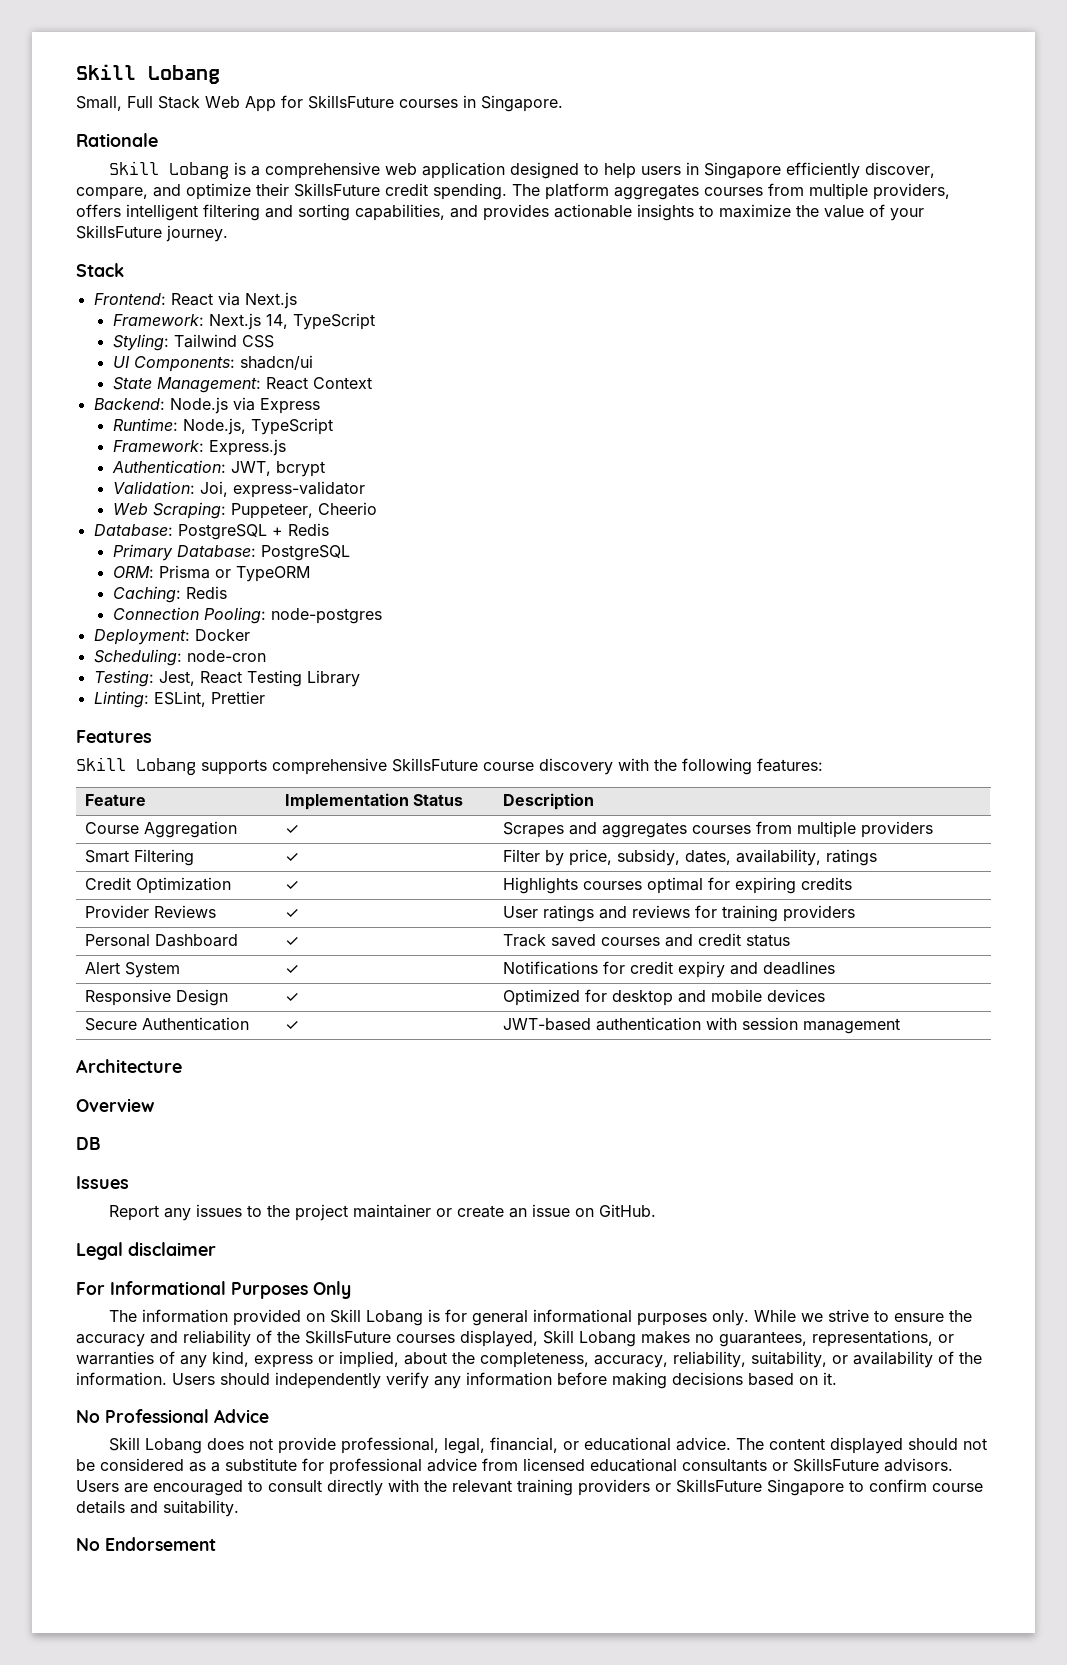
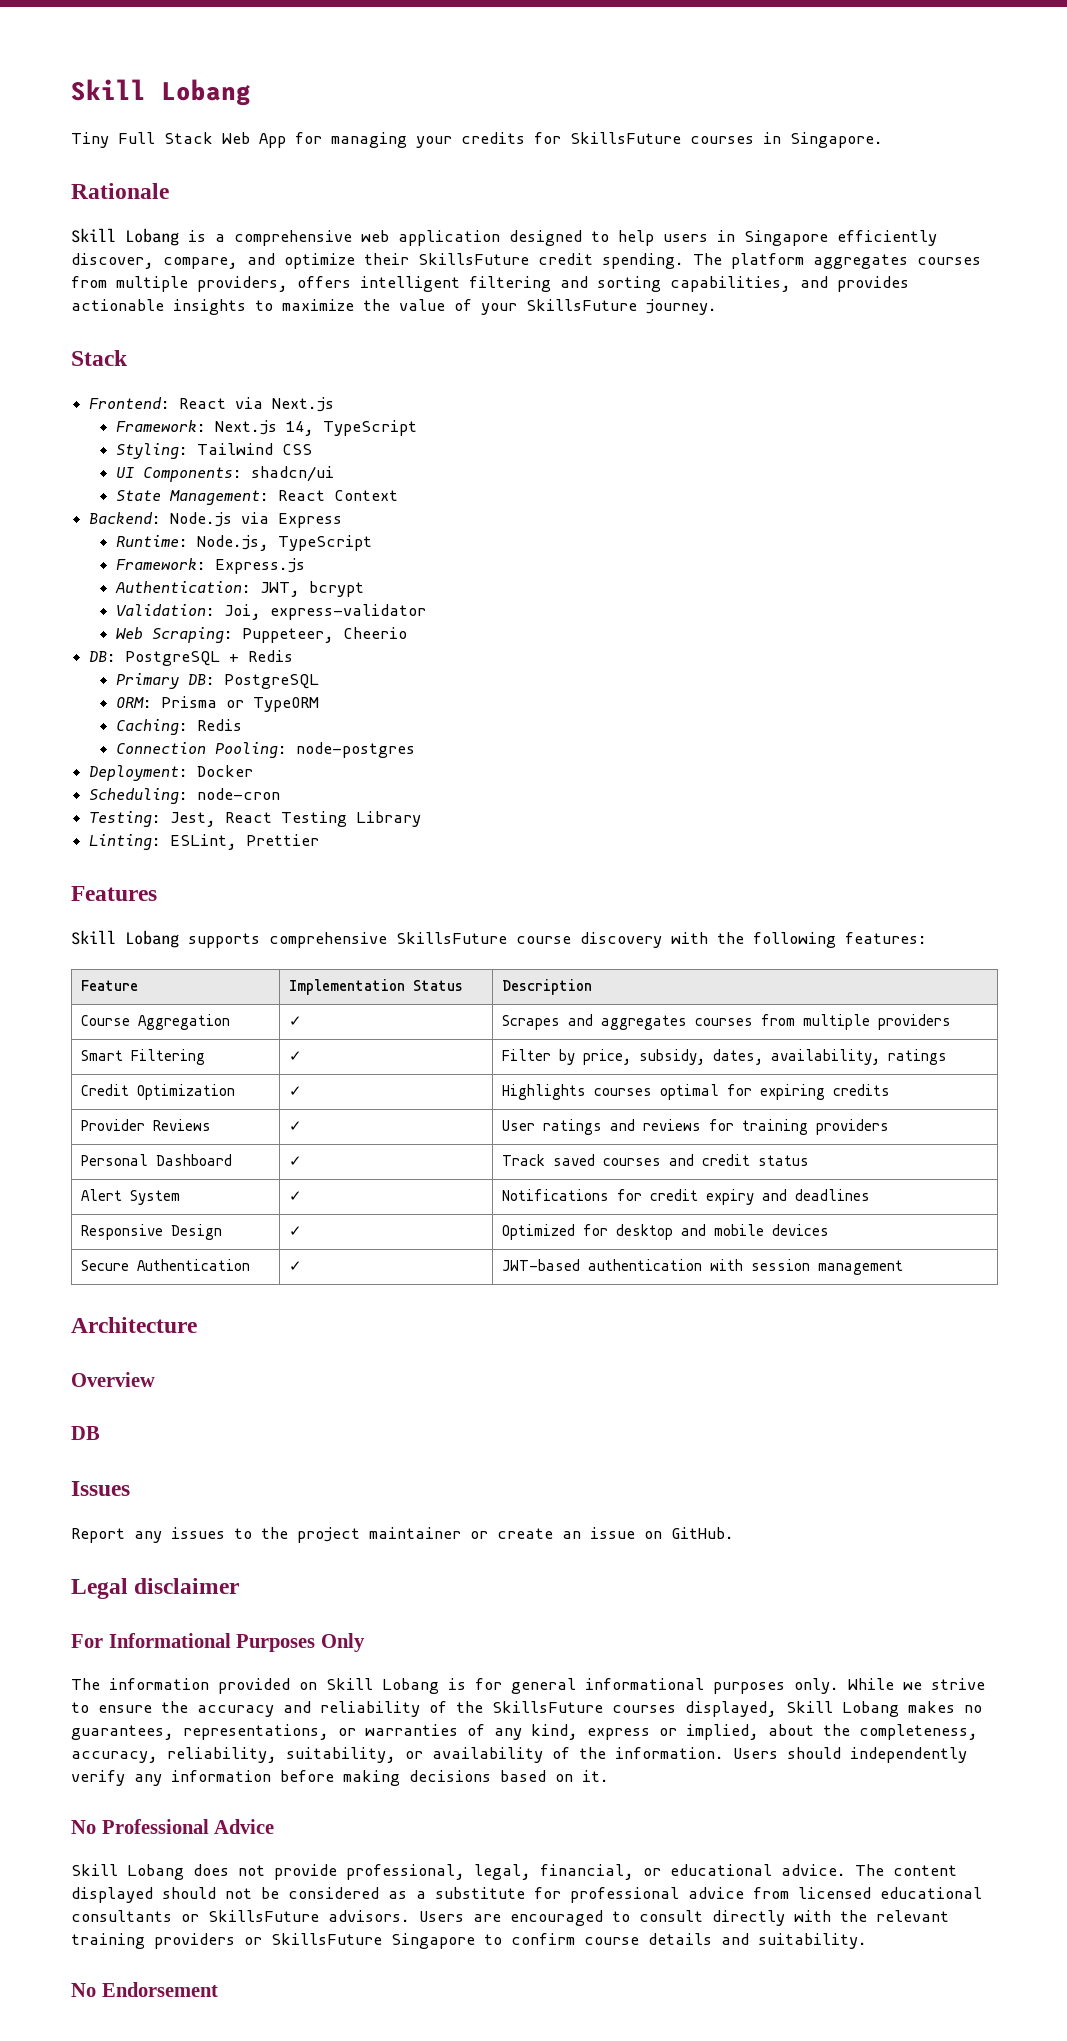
- Small, Full Stack Web App for SkillsFuture courses in Singapore.
+ Tiny Full Stack Web App for managing your credits for SkillsFuture courses in Singapore.
- Database: PostgreSQL + Redis
+ DB: PostgreSQL + Redis
- Primary Database: PostgreSQL
+ Primary DB: PostgreSQL

